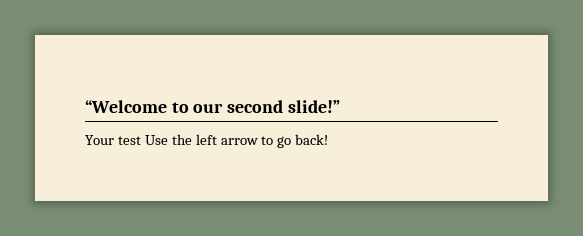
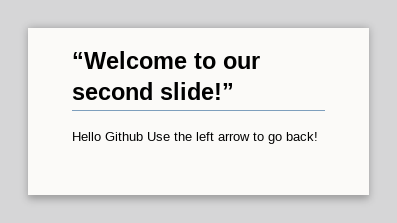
- Your test Use the left arrow to go back!
+ Hello Github Use the left arrow to go back!

